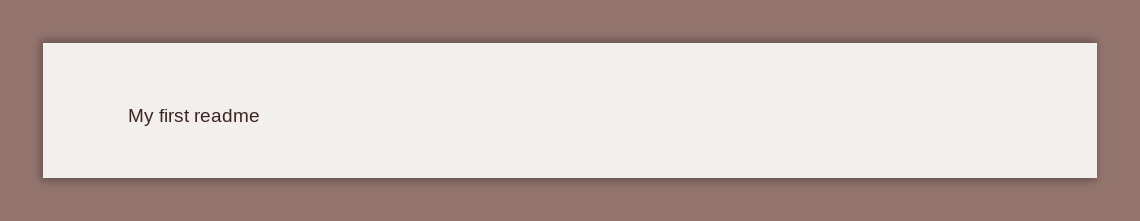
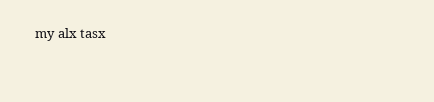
- My first readme
+ my alx tasx

